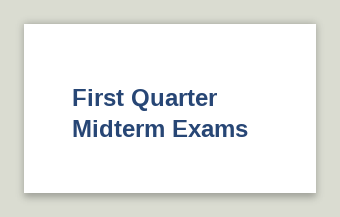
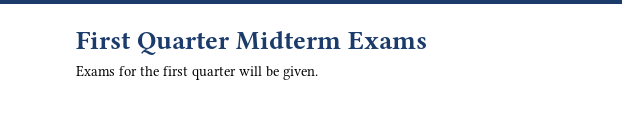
+ Exams for the first quarter will be given.

